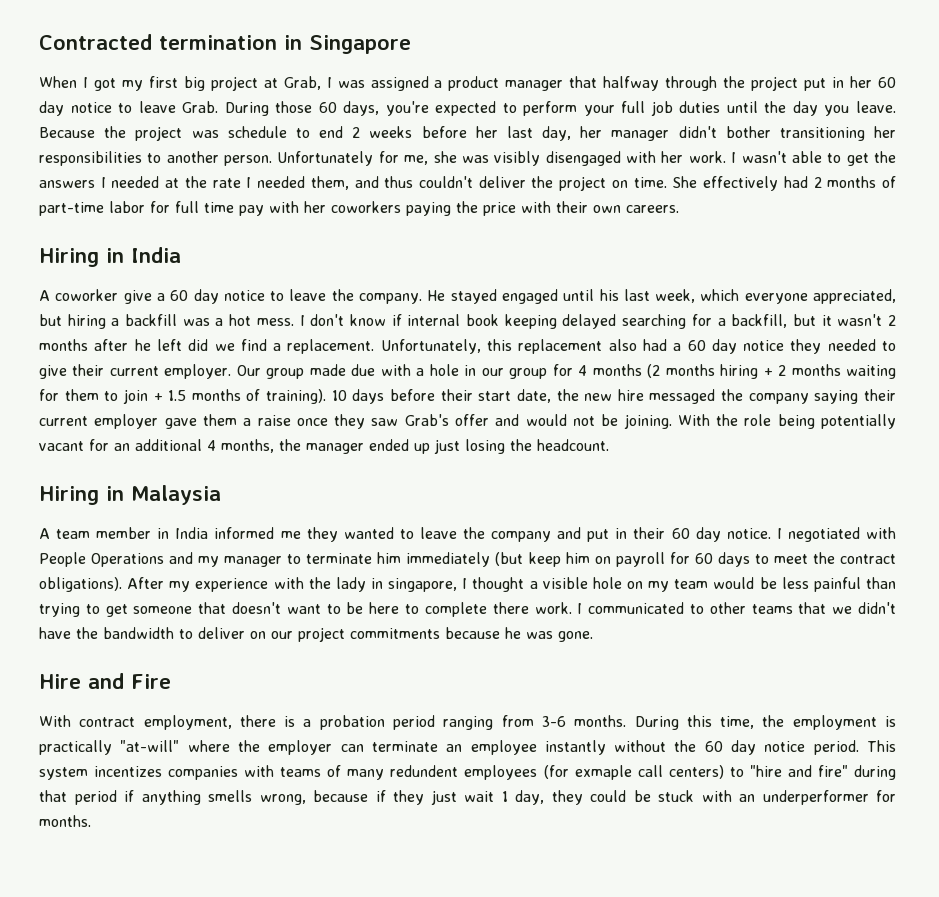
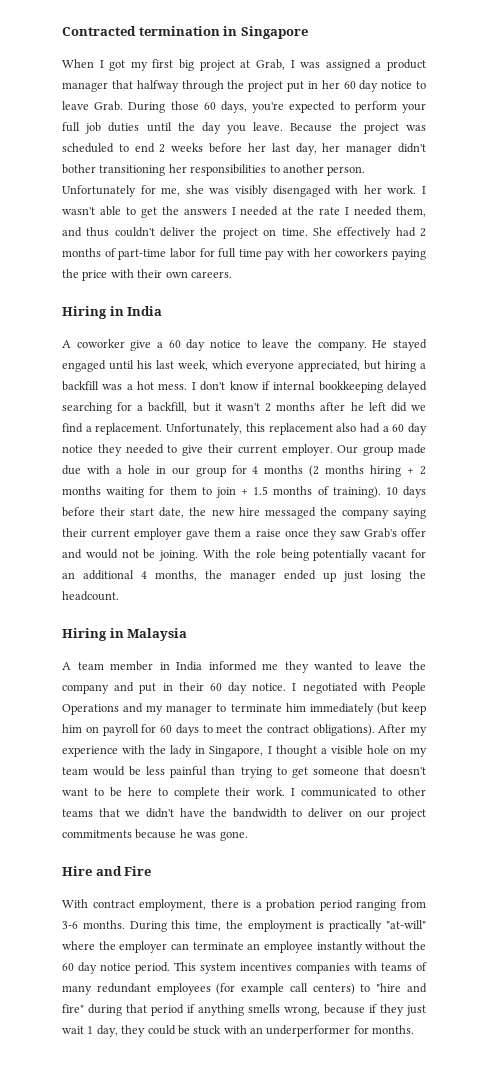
- Because the project was schedule to end 2 weeks before her last day, her manager didn't bother transitioning her responsibilities to another person.
+ Because the project was scheduled to end 2 weeks before her last day, her manager didn't bother transitioning her responsibilities to another person.
- I don't know if internal book keeping delayed searching for a backfill, but it wasn't 2 months after he left did we find a replacement.
+ I don't know if internal bookkeeping delayed searching for a backfill, but it wasn't 2 months after he left did we find a replacement.
- After my experience with the lady in singapore, I thought a visible hole on my team would be less painful than trying to get someone that doesn't want to be here to complete there work.
+ After my experience with the lady in Singapore, I thought a visible hole on my team would be less painful than trying to get someone that doesn't want to be here to complete their work.
- This system incentizes companies with teams of many redundent employees (for exmaple call centers) to "hire and fire" during that period if anything smells wrong, because if they just wait 1 day, they could be stuck with an underperformer for months.
+ This system incentives companies with teams of many redundant employees (for example call centers) to "hire and fire" during that period if anything smells wrong, because if they just wait 1 day, they could be stuck with an underperformer for months.

